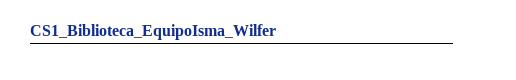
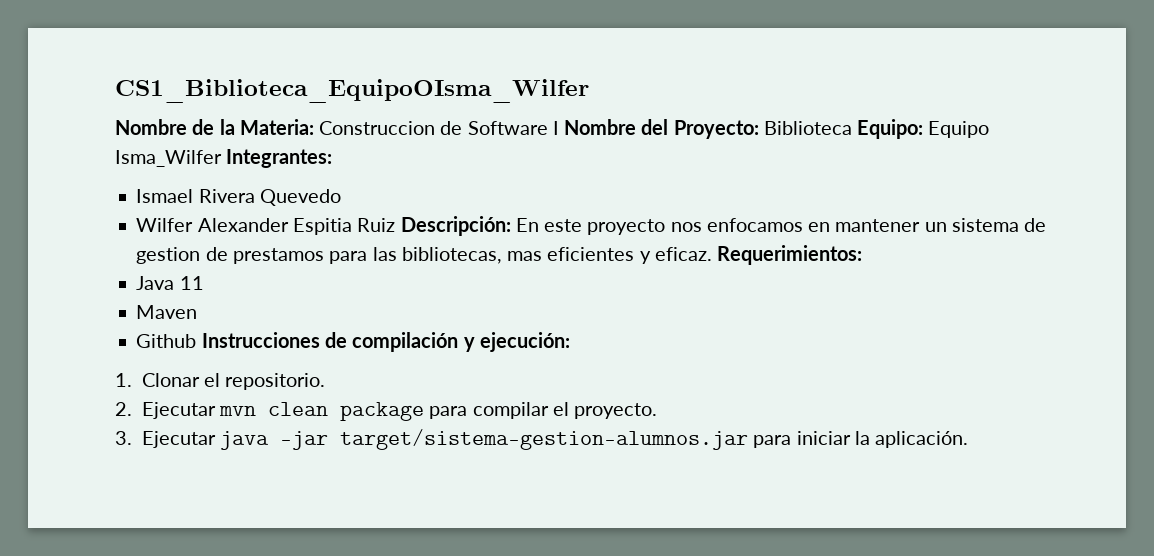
- CS1_Biblioteca_EquipoIsma_Wilfer
+ CS1_Biblioteca_EquipoOIsma_Wilfer
+ Nombre de la Materia: Construccion de Software I Nombre del Proyecto: Biblioteca Equipo: Equipo Isma_Wilfer Integrantes:
+ Ismael Rivera Quevedo
+ Wilfer Alexander Espitia Ruiz Descripción: En este proyecto nos enfocamos en mantener un sistema de gestion de prestamos para las bibliotecas, mas eficientes y eficaz. Requerimientos:
+ Java 11
+ Maven
+ Github Instrucciones de compilación y ejecución:
+ 1. Clonar el repositorio.
+ 2. Ejecutar mvn clean package para compilar el proyecto.
+ 3. Ejecutar java -jar target/sistema-gestion-alumnos.jar para iniciar la aplicación.

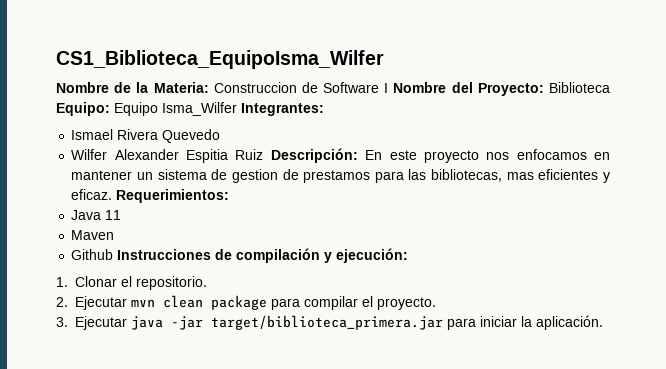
- CS1_Biblioteca_EquipoOIsma_Wilfer
+ CS1_Biblioteca_EquipoIsma_Wilfer
- 3. Ejecutar java -jar target/sistema-gestion-alumnos.jar para iniciar la aplicación.
+ 3. Ejecutar java -jar target/biblioteca_primera.jar para iniciar la aplicación.

